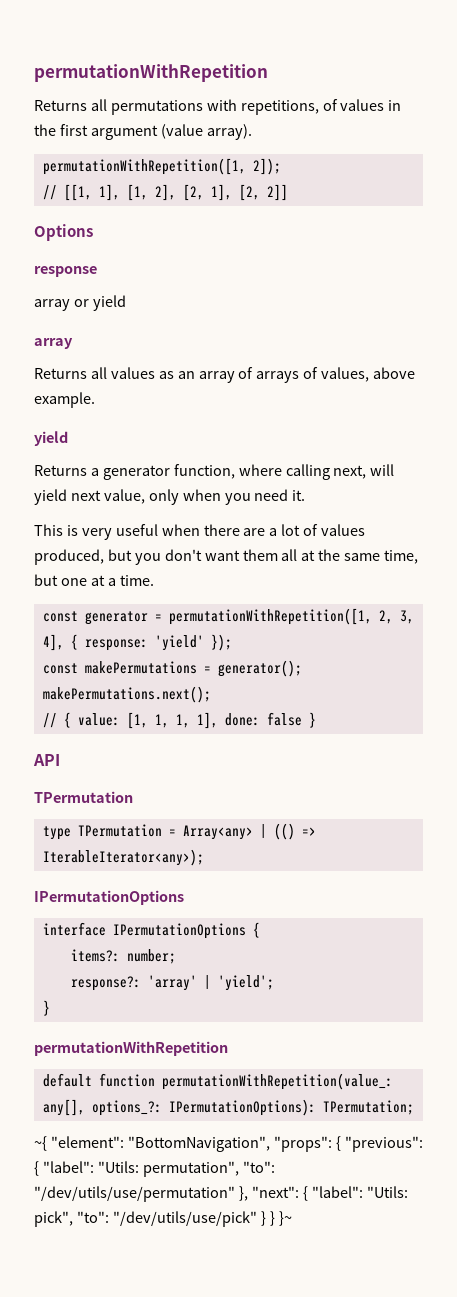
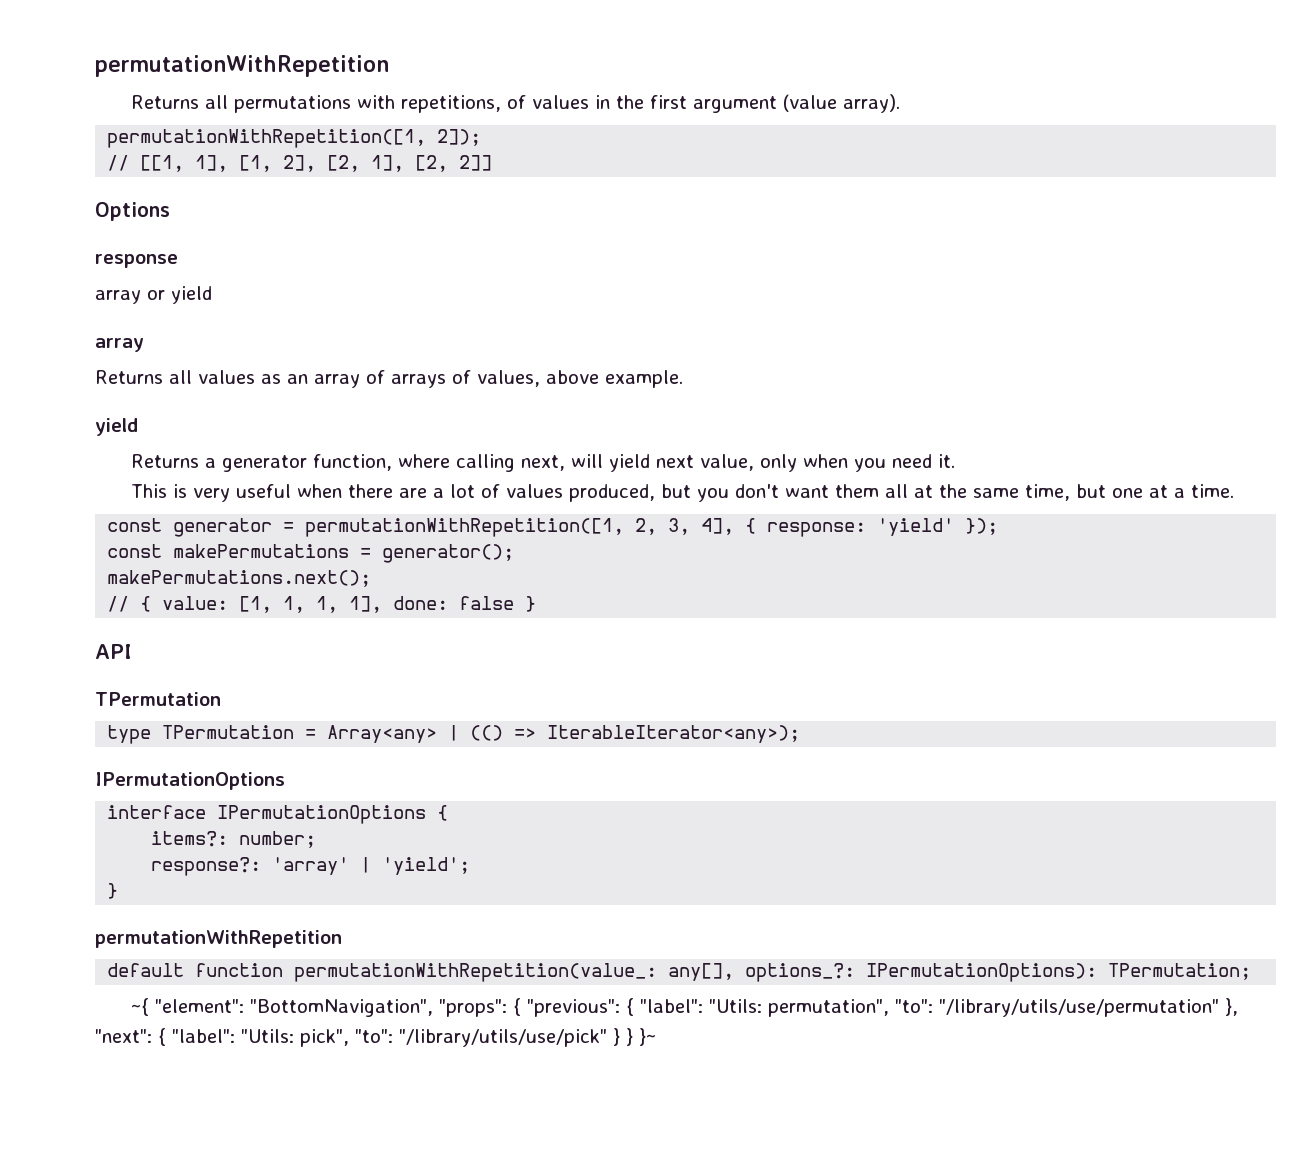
- ~{ "element": "BottomNavigation", "props": { "previous": { "label": "Utils: permutation", "to": "/dev/utils/use/permutation" }, "next": { "label": "Utils: pick", "to": "/dev/utils/use/pick" } } }~
+ ~{ "element": "BottomNavigation", "props": { "previous": { "label": "Utils: permutation", "to": "/library/utils/use/permutation" }, "next": { "label": "Utils: pick", "to": "/library/utils/use/pick" } } }~

